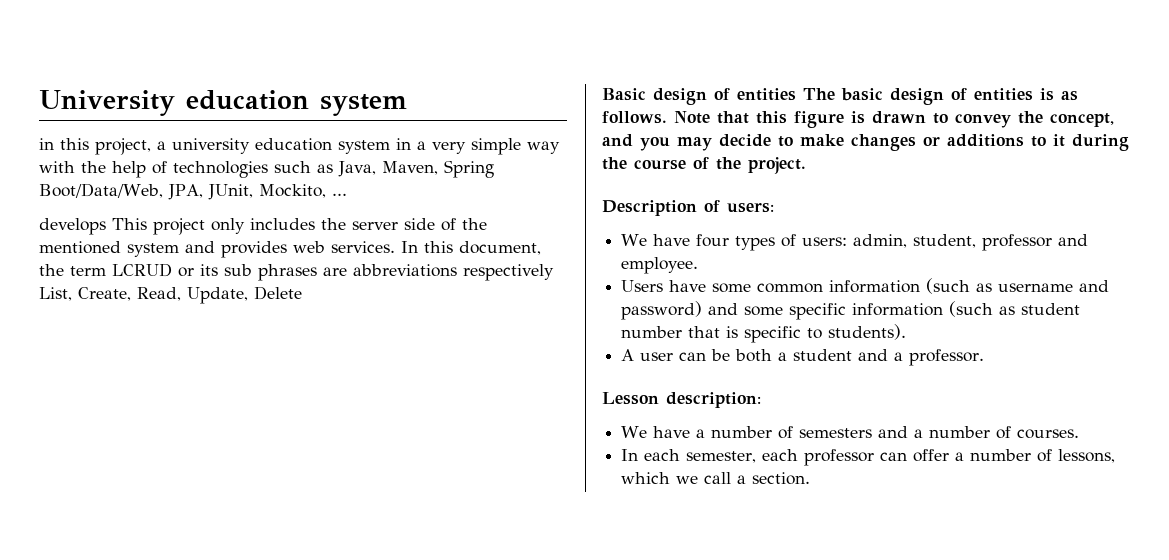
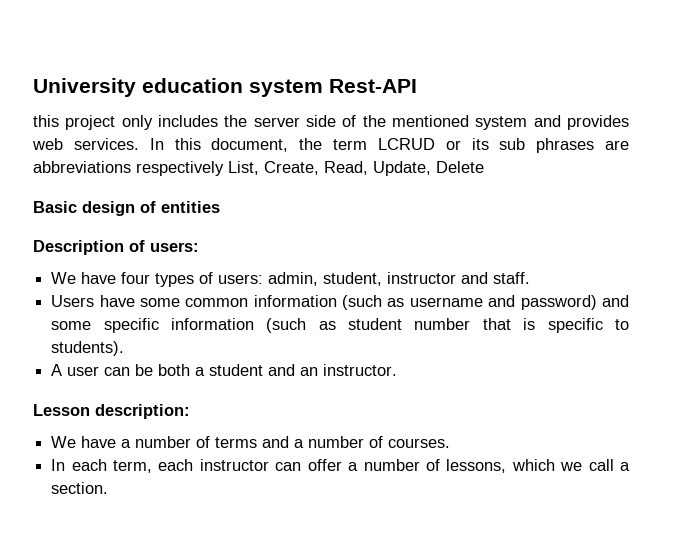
- University education system
- in this project, a university education system in a very simple way with the help of technologies such as Java, Maven, Spring Boot/Data/Web, JPA, JUnit, Mockito, ...
- develops This project only includes the server side of the mentioned system and provides web services.
+ University education system Rest-API
+ this project only includes the server side of the mentioned system and provides web services.
- Basic design of entities The basic design of entities is as follows. Note that this figure is drawn to convey the concept, and you may decide to make changes or additions to it during the course of the project.
+ Basic design of entities
- We have four types of users: admin, student, professor and employee.
+ We have four types of users: admin, student, instructor and staff.
- A user can be both a student and a professor.
+ A user can be both a student and an instructor.
- We have a number of semesters and a number of courses.
+ We have a number of terms and a number of courses.
- In each semester, each professor can offer a number of lessons, which we call a section.
+ In each term, each instructor can offer a number of lessons, which we call a section.

